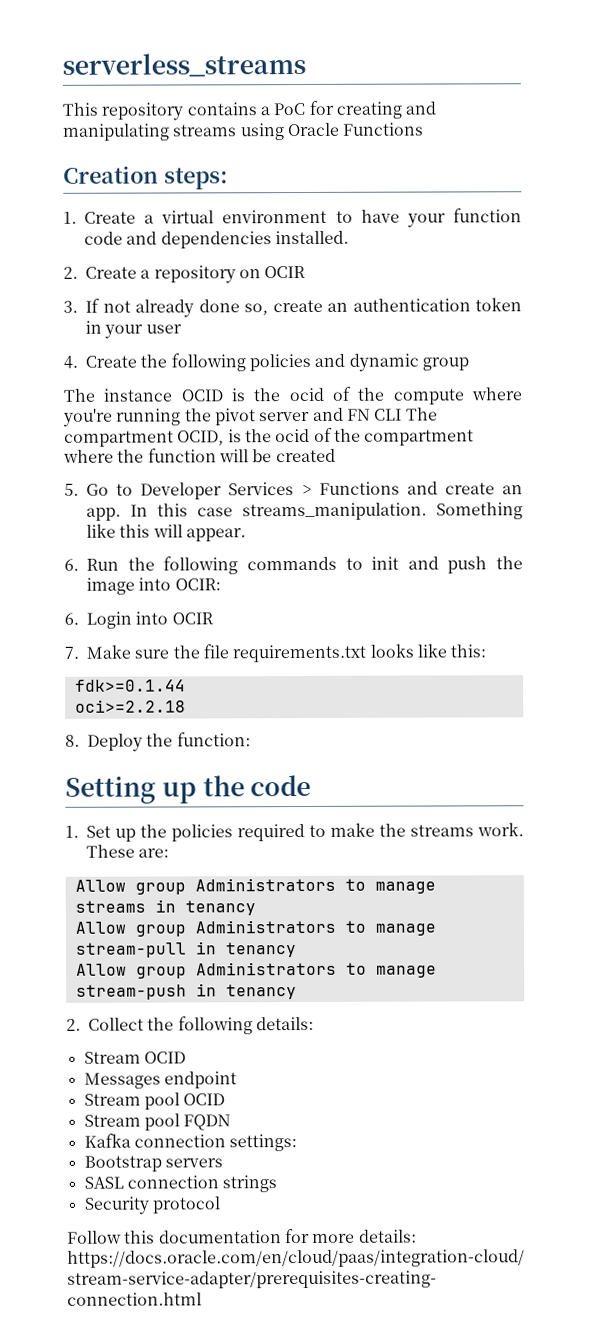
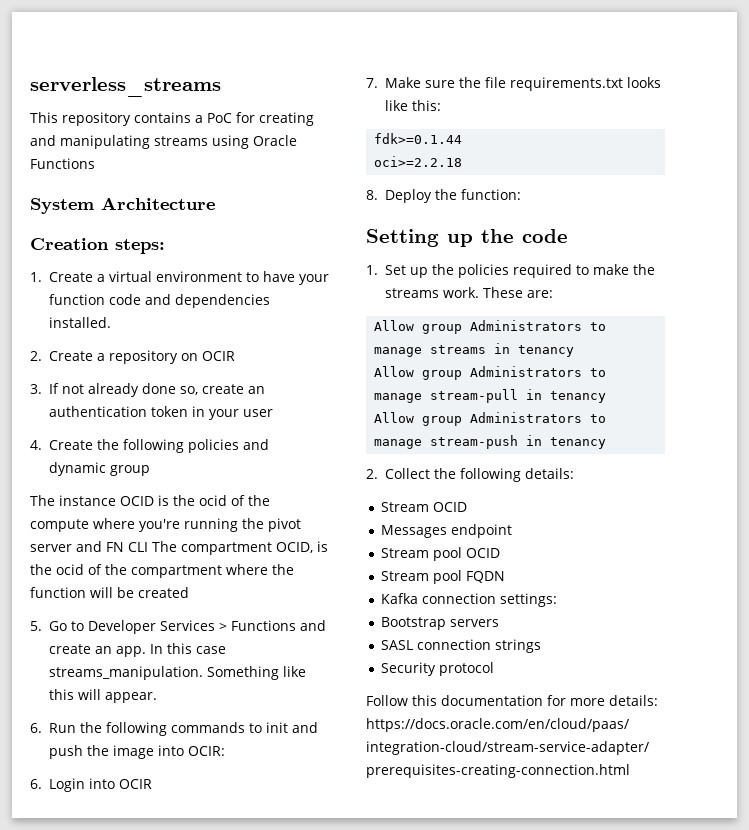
+ System Architecture

